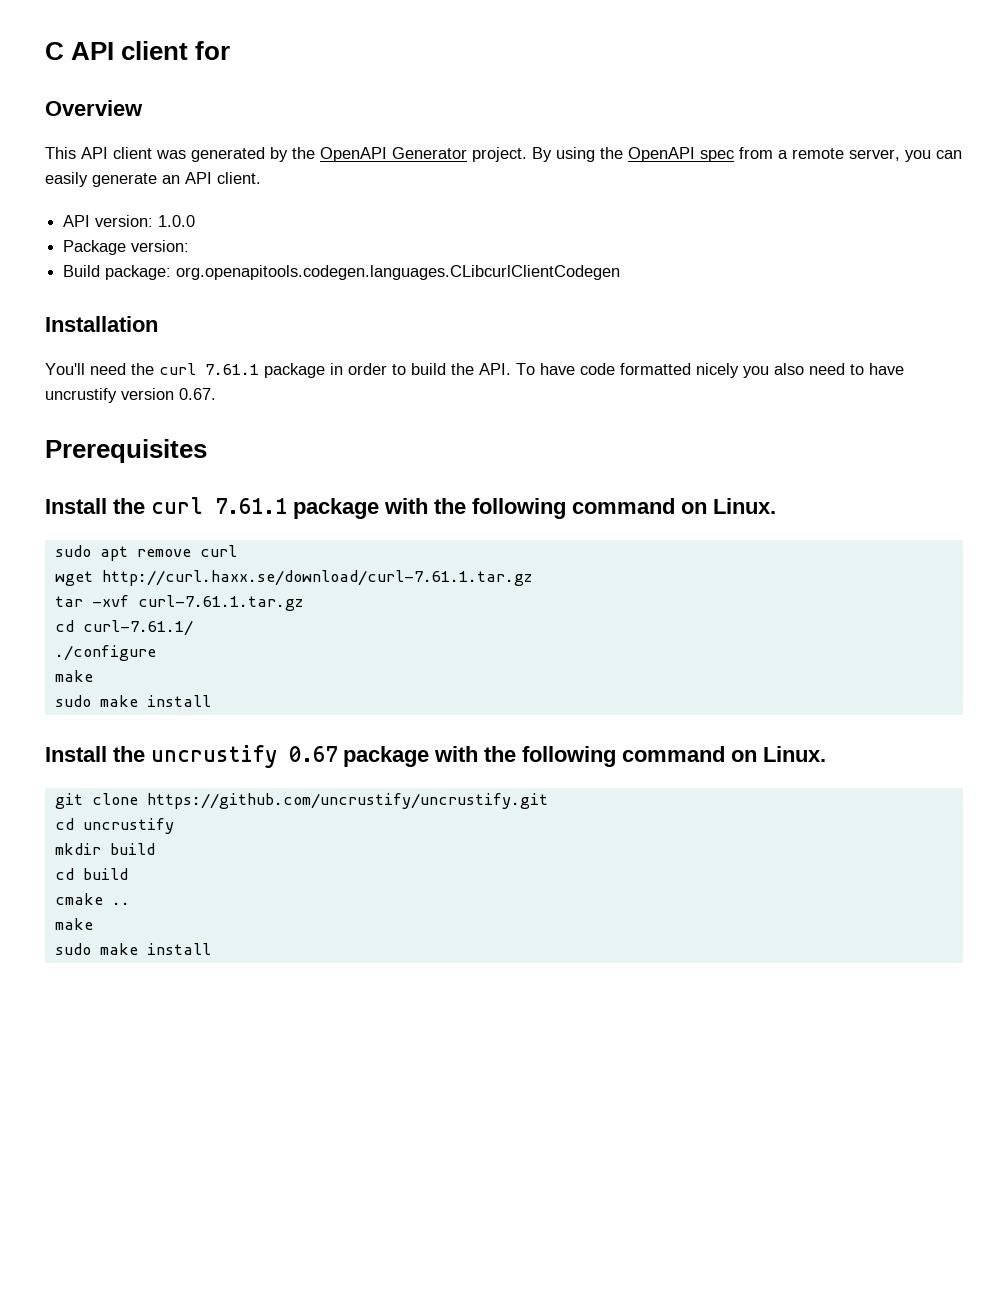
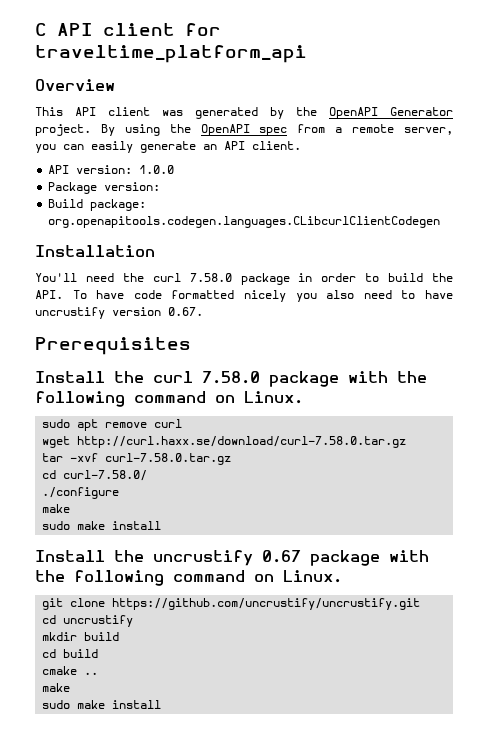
- C API client for
+ C API client for traveltime_platform_api
- You'll need the curl 7.61.1 package in order to build the API. To have code formatted nicely you also need to have uncrustify version 0.67.
+ You'll need the curl 7.58.0 package in order to build the API. To have code formatted nicely you also need to have uncrustify version 0.67.
- Install the curl 7.61.1 package with the following command on Linux.
+ Install the curl 7.58.0 package with the following command on Linux.
- wget http://curl.haxx.se/download/curl-7.61.1.tar.gz
+ wget http://curl.haxx.se/download/curl-7.58.0.tar.gz
- tar -xvf curl-7.61.1.tar.gz
- cd curl-7.61.1/
+ tar -xvf curl-7.58.0.tar.gz
+ cd curl-7.58.0/

